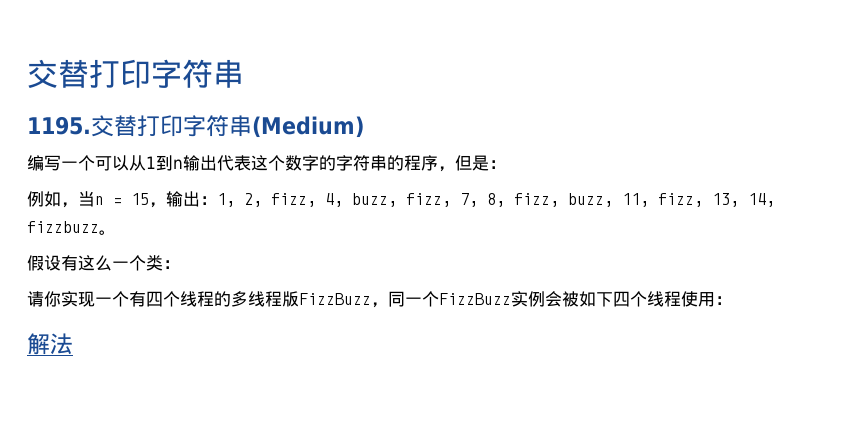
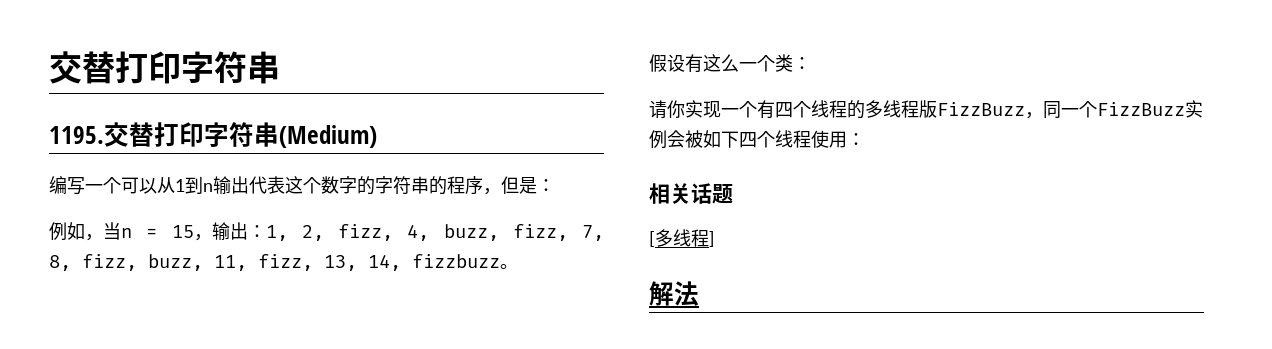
+ 相关话题
+ [多线程]

